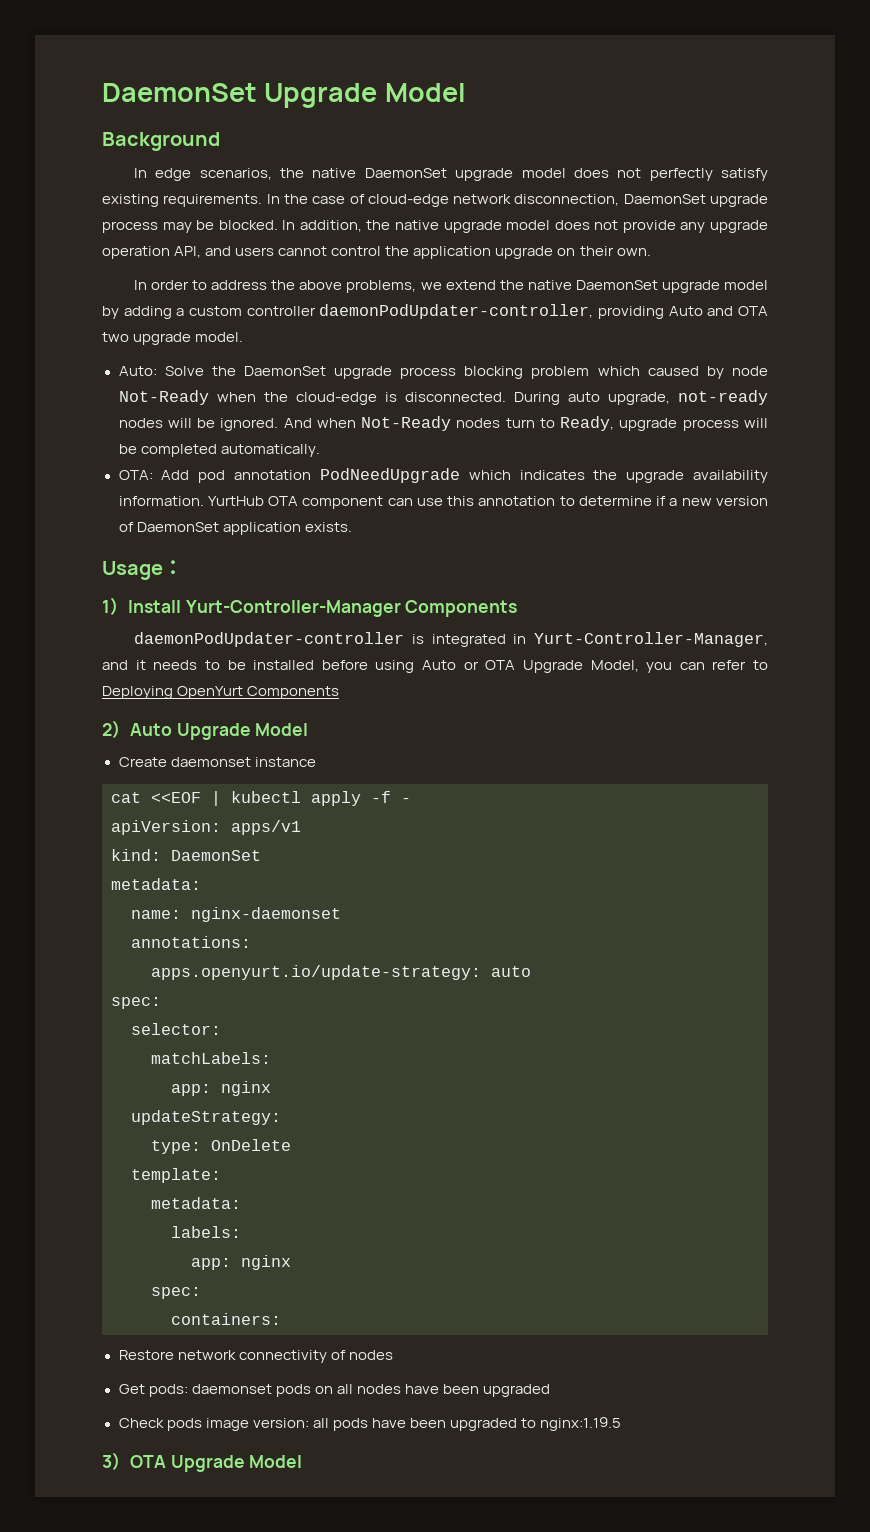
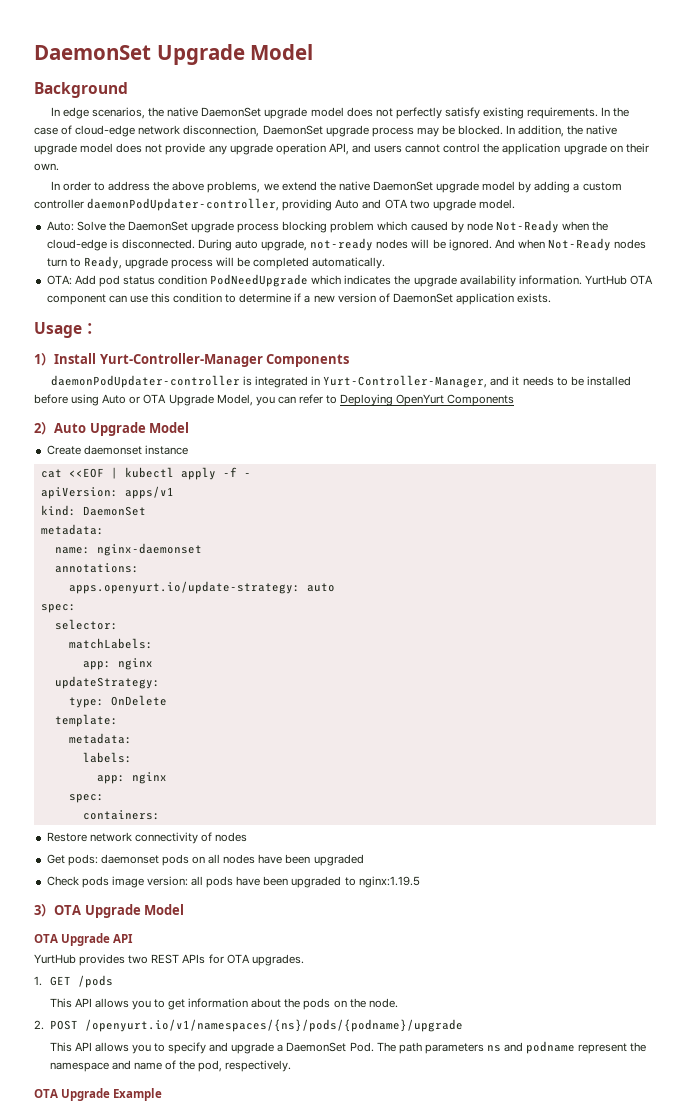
- OTA: Add pod annotation PodNeedUpgrade which indicates the upgrade availability information.
+ OTA: Add pod status condition PodNeedUpgrade which indicates the upgrade availability information.
- YurtHub OTA component can use this annotation to determine if a new version of DaemonSet application exists.
+ YurtHub OTA component can use this condition to determine if a new version of DaemonSet application exists.
+ OTA Upgrade API
+ YurtHub provides two REST APIs for OTA upgrades.
+ 1. GET /pods
+ This API allows you to get information about the pods on the node.
+ 2. POST /openyurt.io/v1/namespaces/{ns}/pods/{podname}/upgrade
+ This API allows you to specify and upgrade a DaemonSet Pod. The path parameters ns and podname represent the namespace and name of the pod, respectively.
+ OTA Upgrade Example

